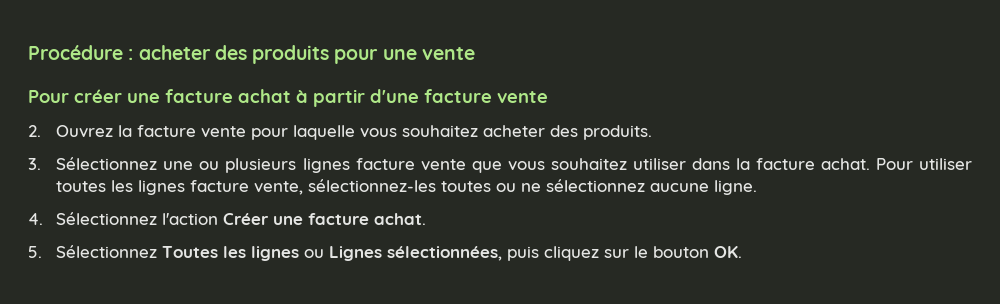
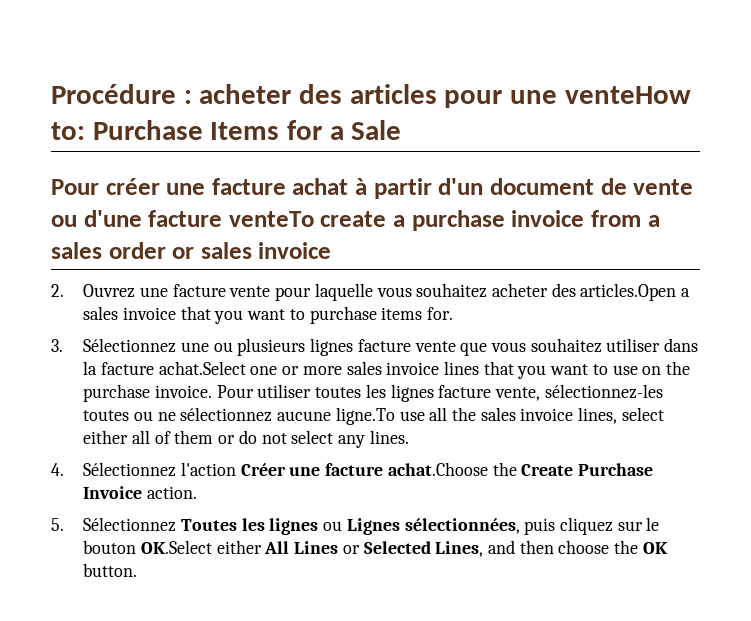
- Procédure : acheter des produits pour une vente
+ Procédure : acheter des articles pour une venteHow to: Purchase Items for a Sale
- Pour créer une facture achat à partir d'une facture vente
+ Pour créer une facture achat à partir d'un document de vente ou d'une facture venteTo create a purchase invoice from a sales order or sales invoice
- 2. Ouvrez la facture vente pour laquelle vous souhaitez acheter des produits.
+ 2. Ouvrez une facture vente pour laquelle vous souhaitez acheter des articles.Open a sales invoice that you want to purchase items for.
- 3. Sélectionnez une ou plusieurs lignes facture vente que vous souhaitez utiliser dans la facture achat.
+ 3. Sélectionnez une ou plusieurs lignes facture vente que vous souhaitez utiliser dans la facture achat.Select one or more sales invoice lines that you want to use on the purchase invoice.
- Pour utiliser toutes les lignes facture vente, sélectionnez-les toutes ou ne sélectionnez aucune ligne.
+ Pour utiliser toutes les lignes facture vente, sélectionnez-les toutes ou ne sélectionnez aucune ligne.To use all the sales invoice lines, select either all of them or do not select any lines.
- 4. Sélectionnez l'action Créer une facture achat.
+ 4. Sélectionnez l'action Créer une facture achat.Choose the Create Purchase Invoice action.
- 5. Sélectionnez Toutes les lignes ou Lignes sélectionnées, puis cliquez sur le bouton OK.
+ 5. Sélectionnez Toutes les lignes ou Lignes sélectionnées, puis cliquez sur le bouton OK.Select either All Lines or Selected Lines, and then choose the OK button.

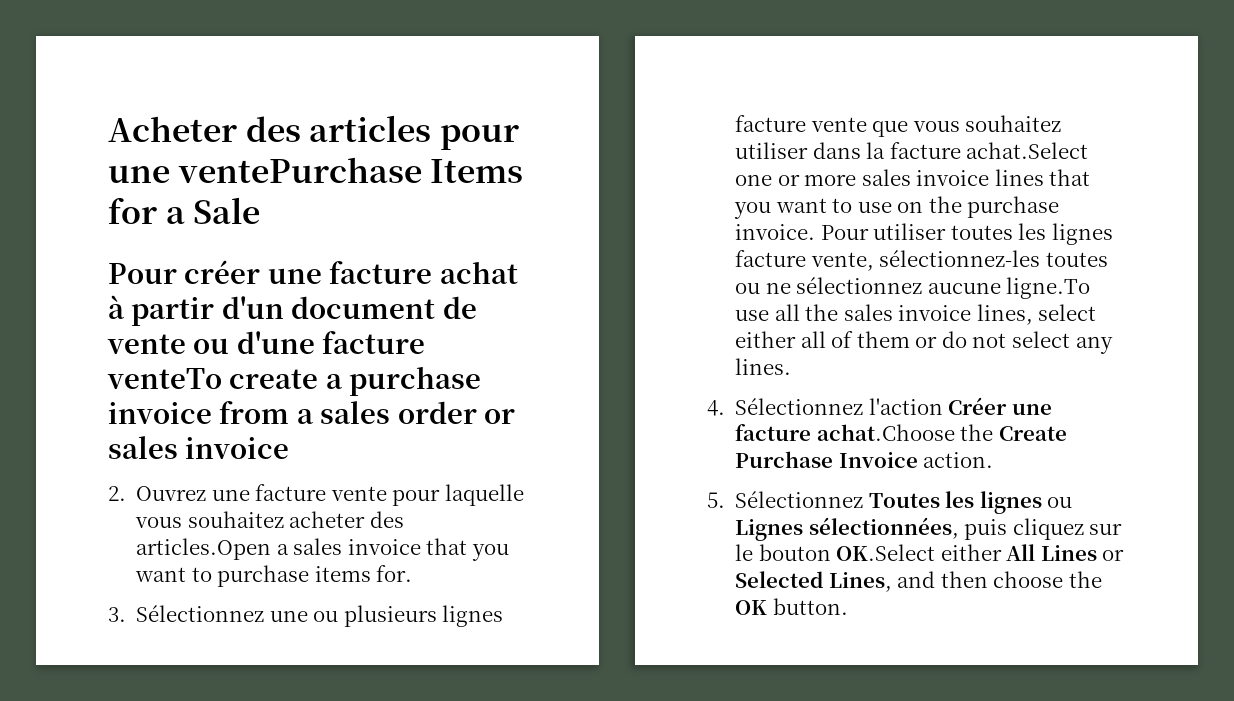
- Procédure : acheter des articles pour une venteHow to: Purchase Items for a Sale
+ Acheter des articles pour une ventePurchase Items for a Sale

